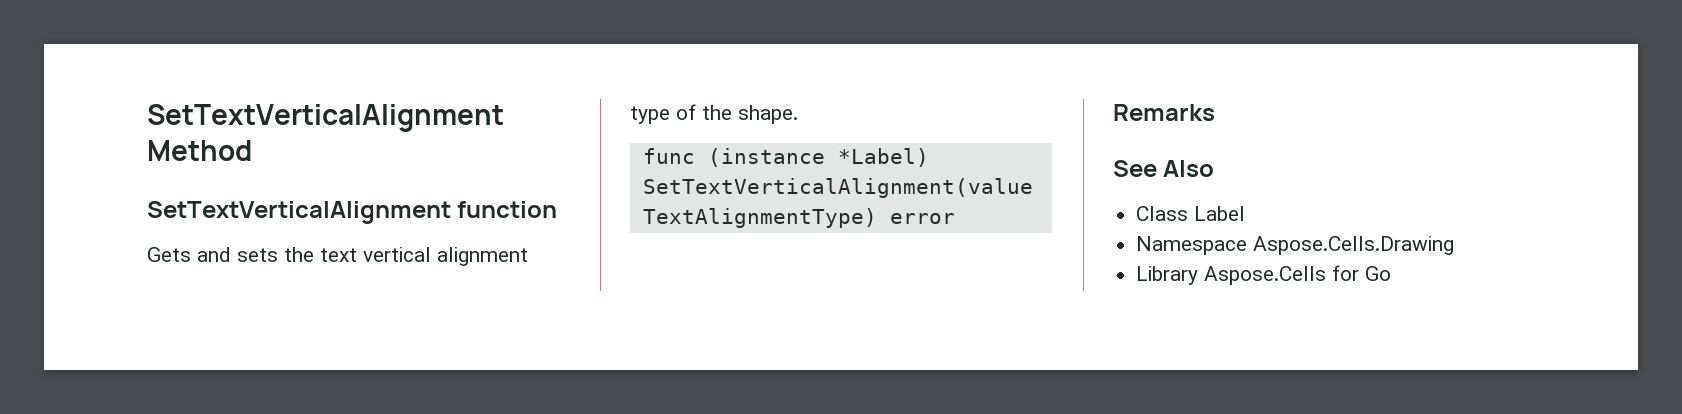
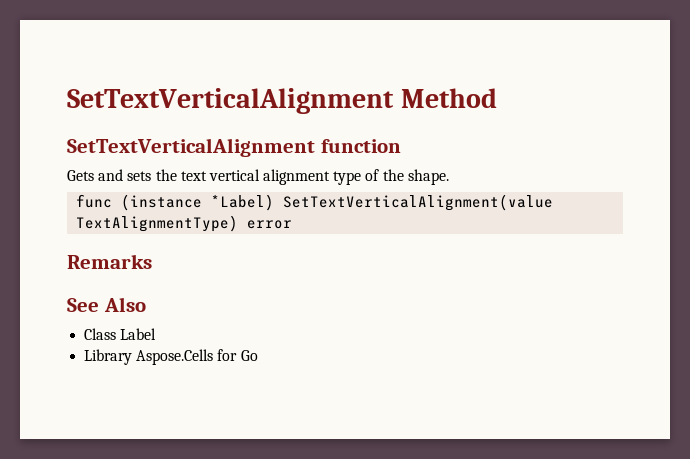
- Namespace Aspose.Cells.Drawing

